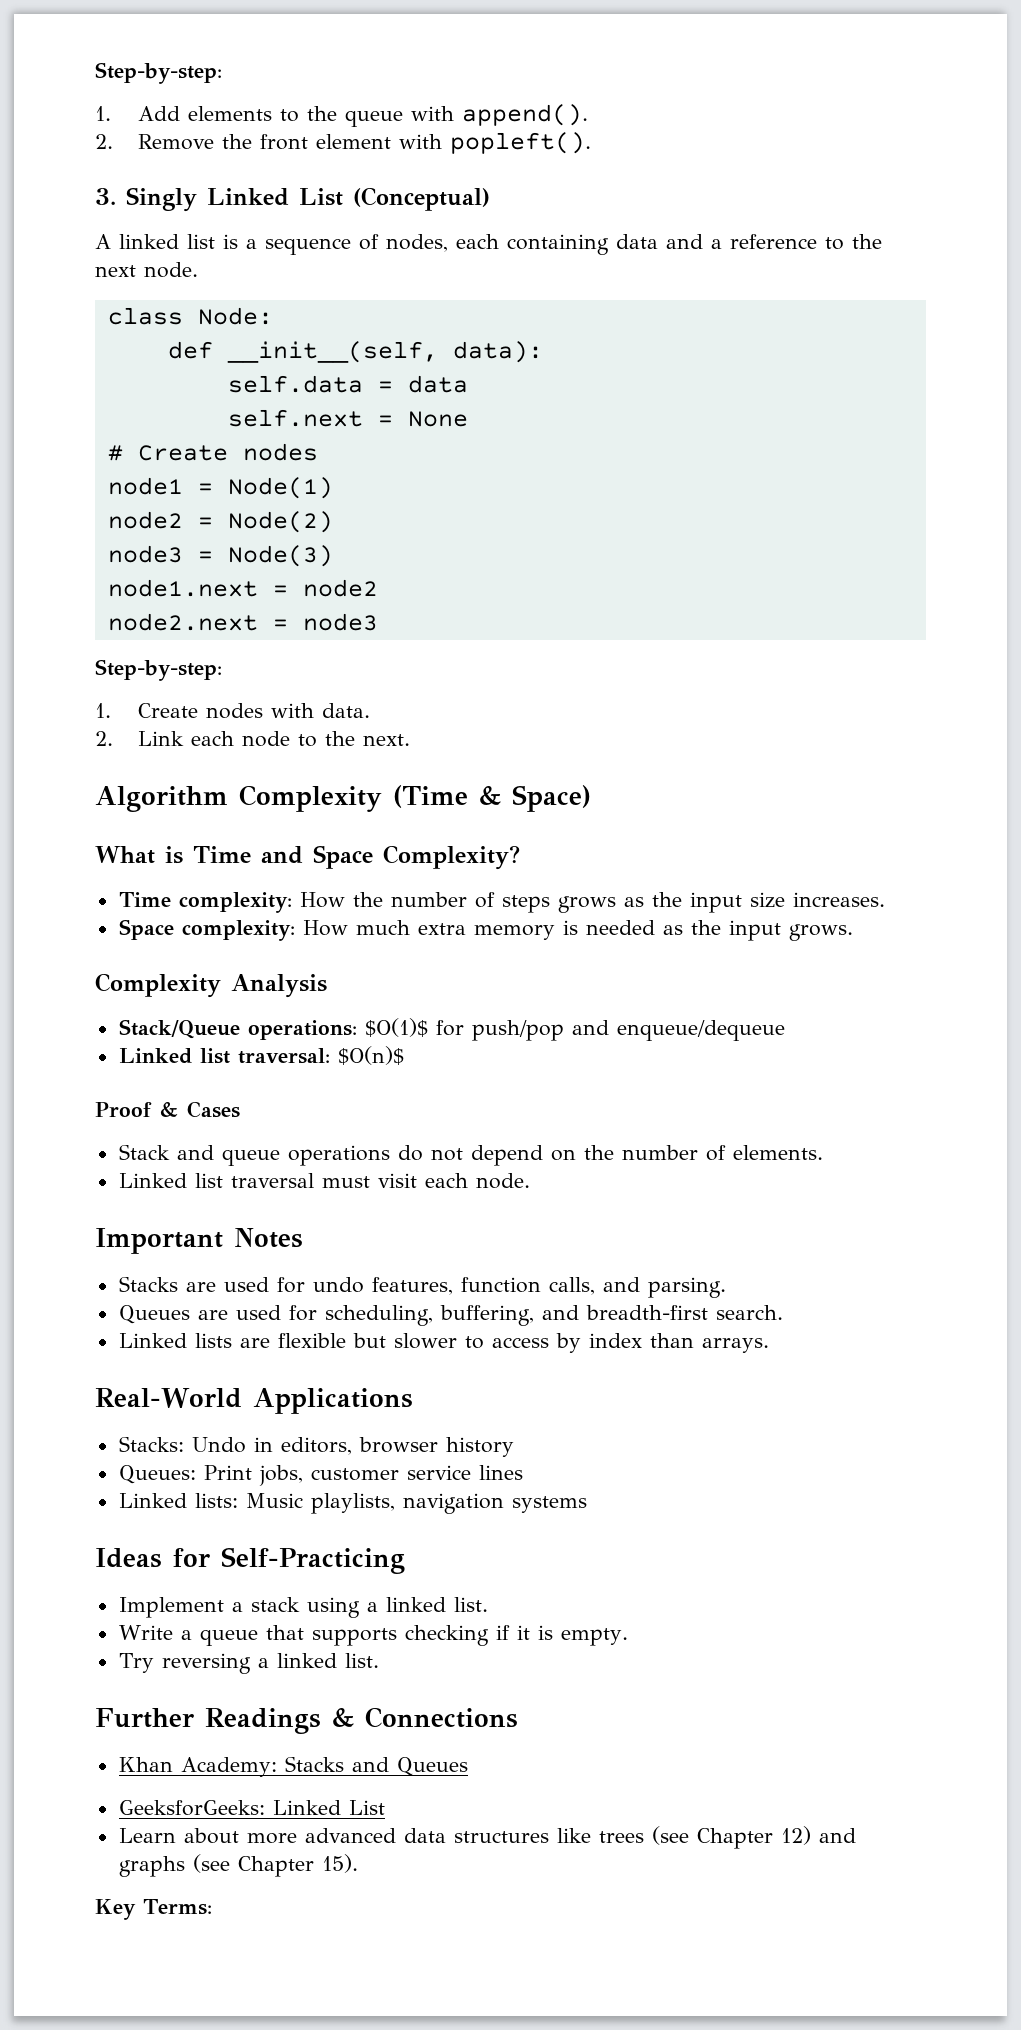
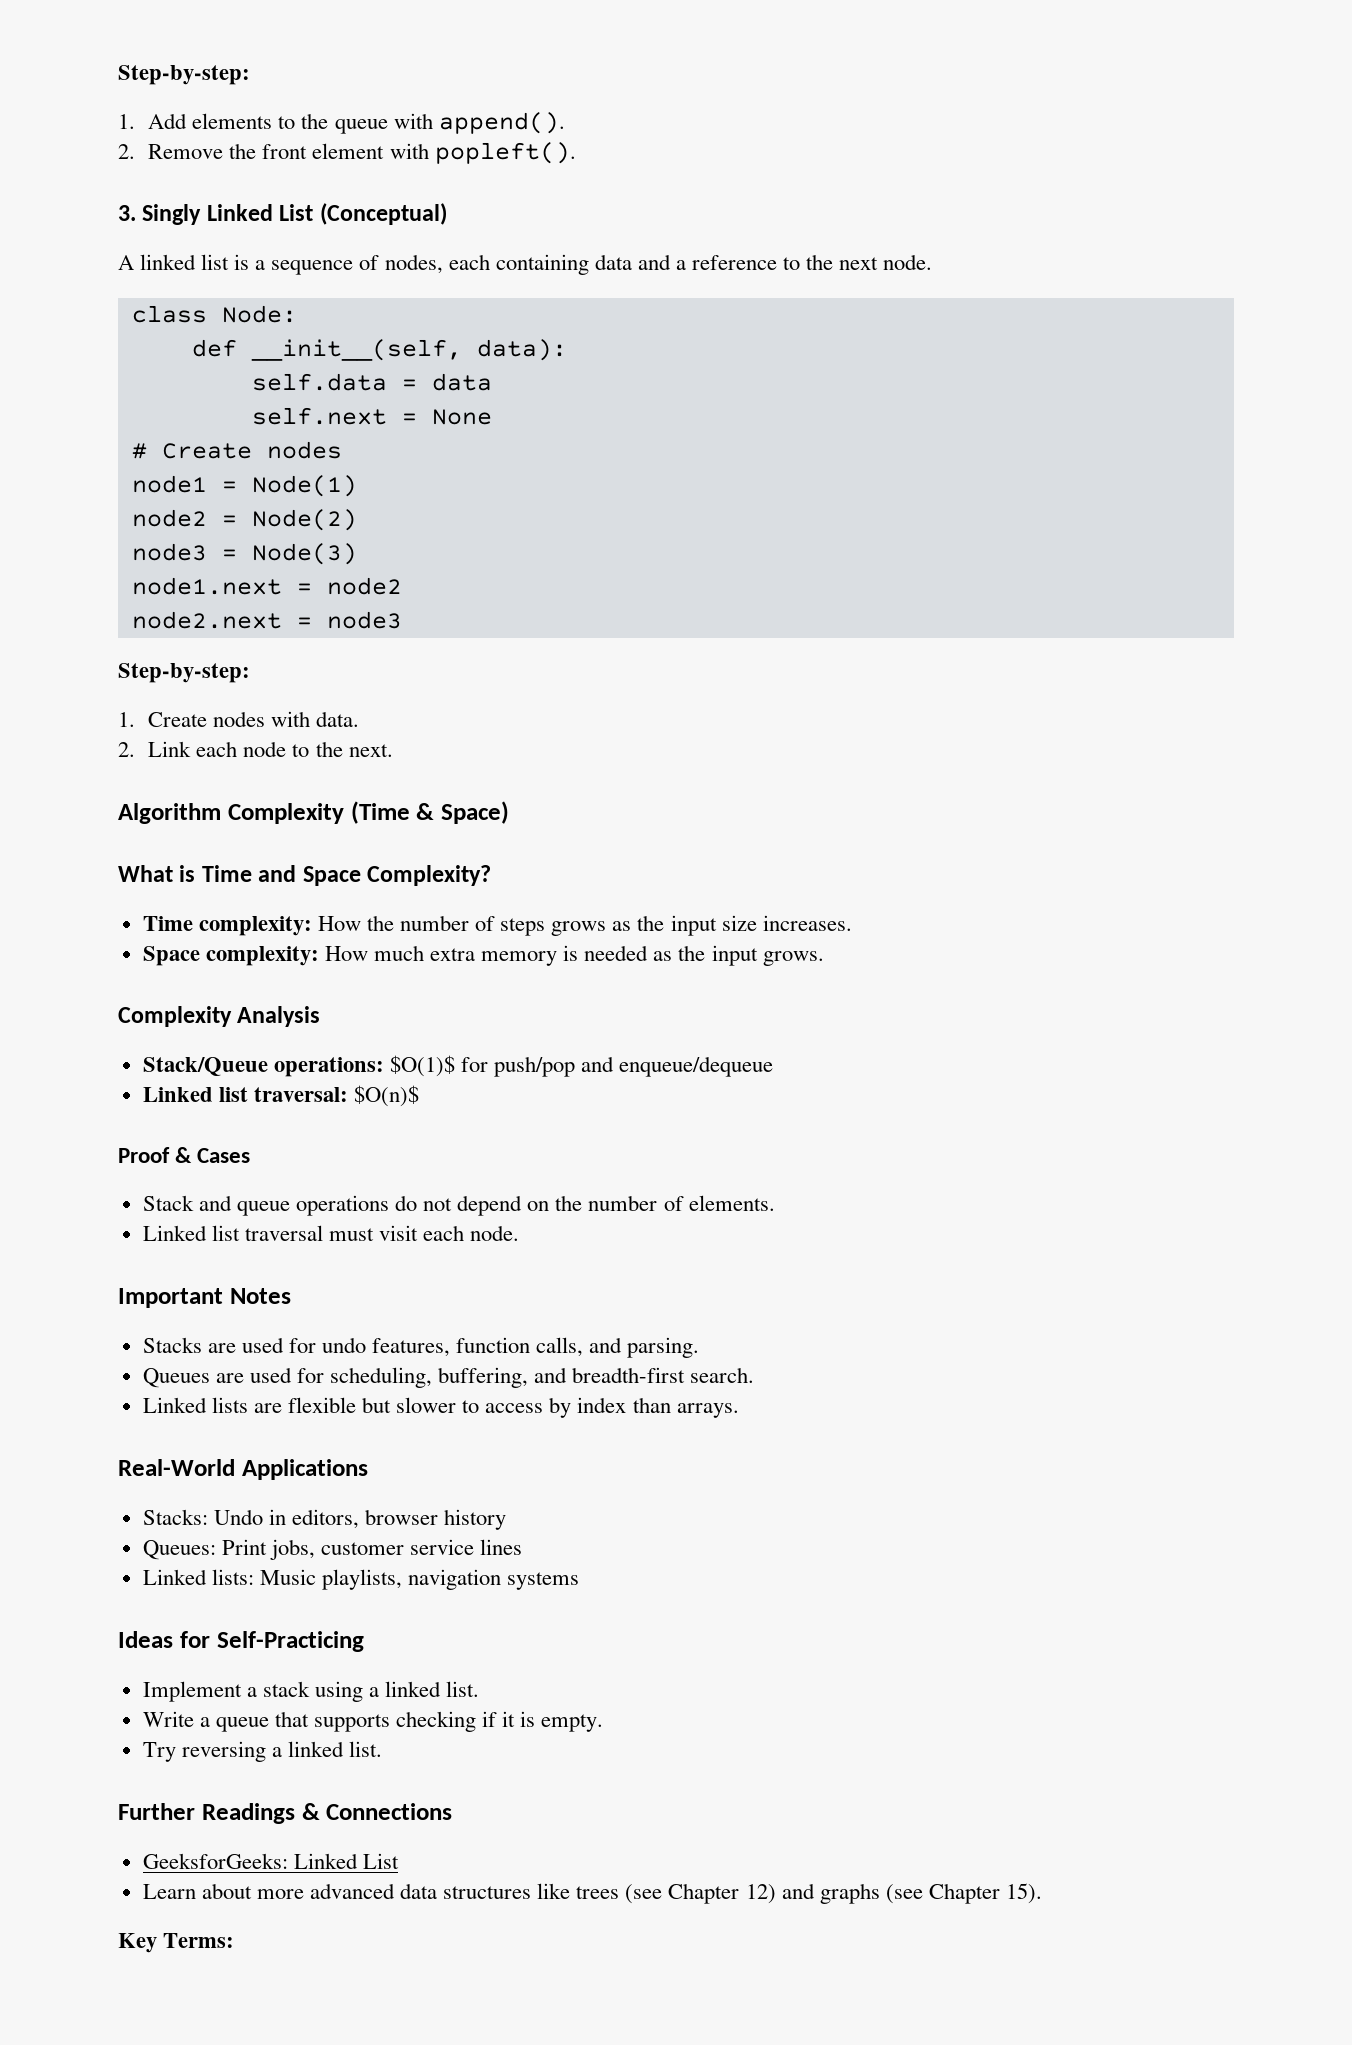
- Khan Academy: Stacks and Queues

